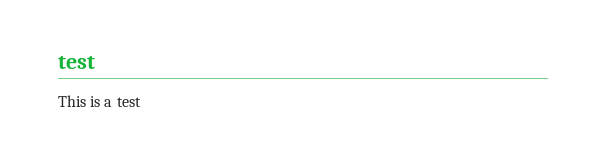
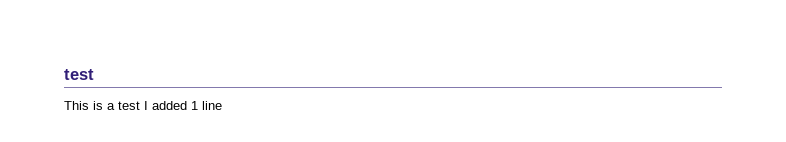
- This is a test
+ This is a test I added 1 line

